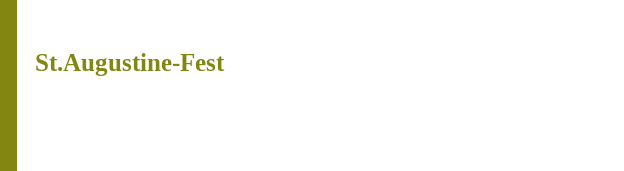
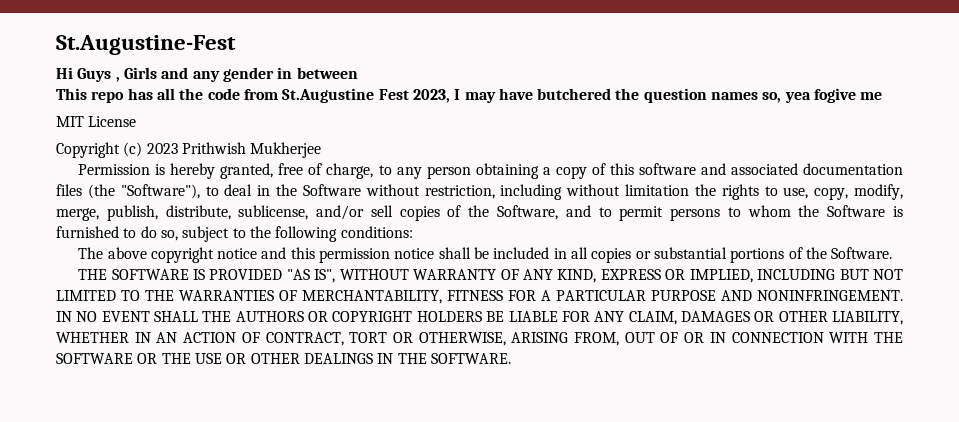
+ Hi Guys , Girls and any gender in between
+ This repo has all the code from St.Augustine Fest 2023, I may have butchered the question names so, yea fogive me
+ MIT License
+ Copyright (c) 2023 Prithwish Mukherjee
+ Permission is hereby granted, free of charge, to any person obtaining a copy of this software and associated documentation files (the "Software"), to deal in the Software without restriction, including without limitation the rights to use, copy, modify, merge, publish, distribute, sublicense, and/or sell copies of the Software, and to permit persons to whom the Software is furnished to do so, subject to the following conditions:
+ The above copyright notice and this permission notice shall be included in all copies or substantial portions of the Software.
+ THE SOFTWARE IS PROVIDED "AS IS", WITHOUT WARRANTY OF ANY KIND, EXPRESS OR IMPLIED, INCLUDING BUT NOT LIMITED TO THE WARRANTIES OF MERCHANTABILITY, FITNESS FOR A PARTICULAR PURPOSE AND NONINFRINGEMENT. IN NO EVENT SHALL THE AUTHORS OR COPYRIGHT HOLDERS BE LIABLE FOR ANY CLAIM, DAMAGES OR OTHER LIABILITY, WHETHER IN AN ACTION OF CONTRACT, TORT OR OTHERWISE, ARISING FROM, OUT OF OR IN CONNECTION WITH THE SOFTWARE OR THE USE OR OTHER DEALINGS IN THE SOFTWARE.

